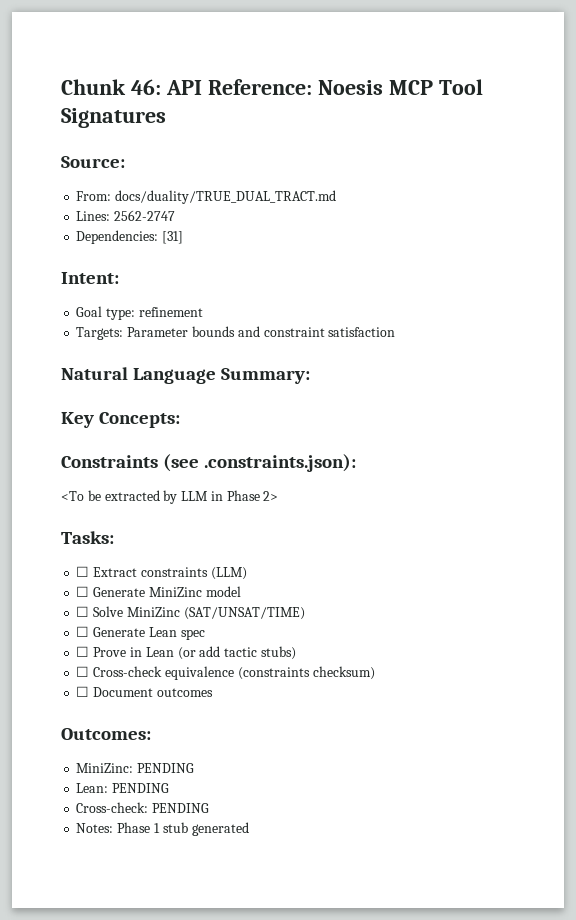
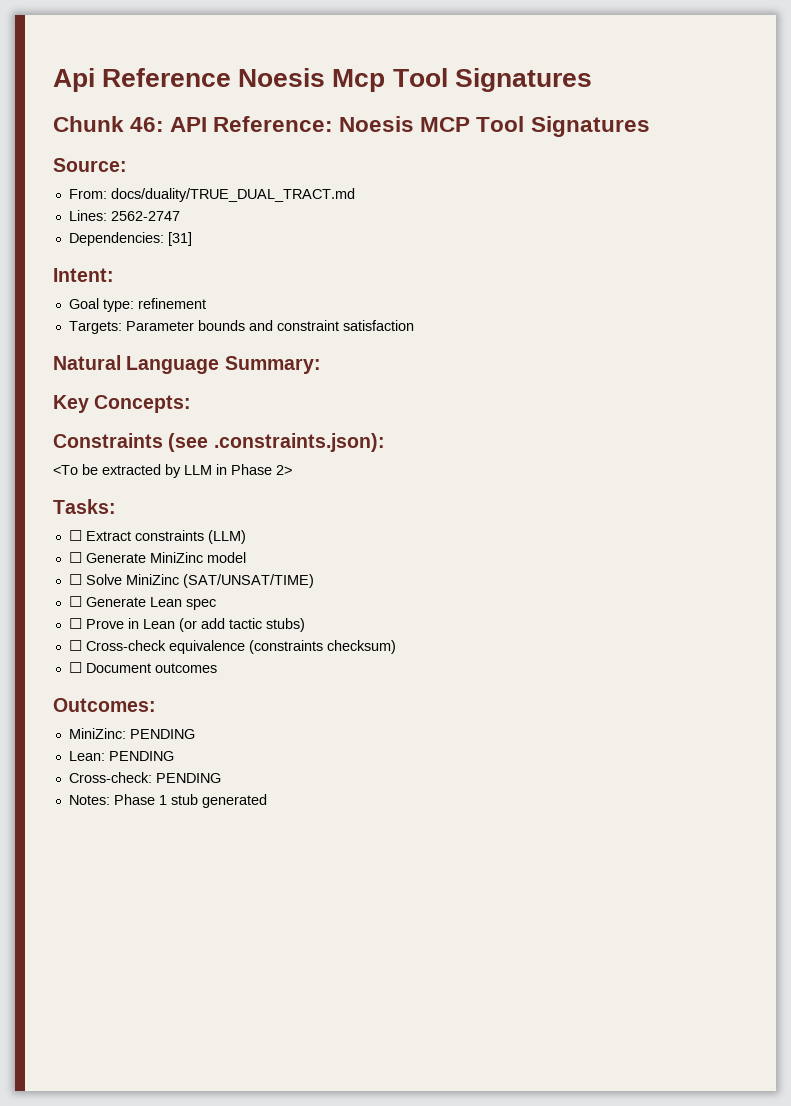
+ Api Reference Noesis Mcp Tool Signatures

